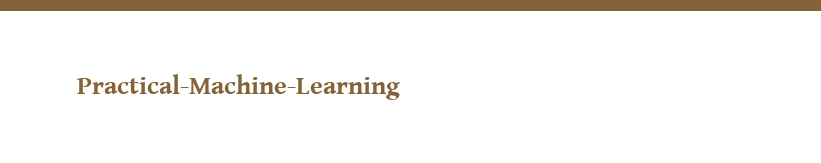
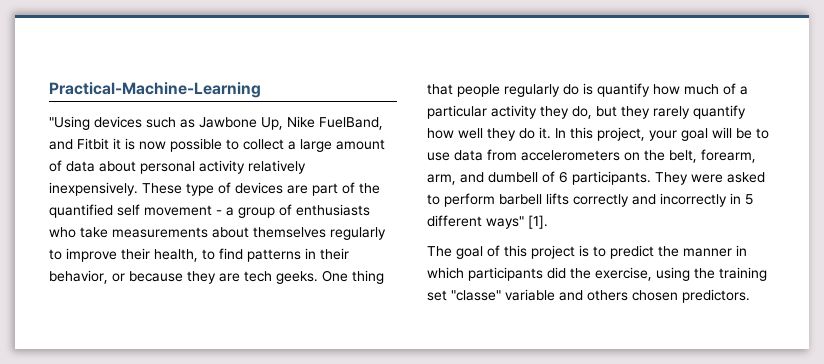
+ "Using devices such as Jawbone Up, Nike FuelBand, and Fitbit it is now possible to collect a large amount of data about personal activity relatively inexpensively. These type of devices are part of the quantified self movement - a group of enthusiasts who take measurements about themselves regularly to improve their health, to find patterns in their behavior, or because they are tech geeks. One thing that people regularly do is quantify how much of a particular activity they do, but they rarely quantify how well they do it. In this project, your goal will be to use data from accelerometers on the belt, forearm, arm, and dumbell of 6 participants. They were asked to perform barbell lifts correctly and incorrectly in 5 different ways" [1].
+ The goal of this project is to predict the manner in which participants did the exercise, using the training set "classe" variable and others chosen predictors.

